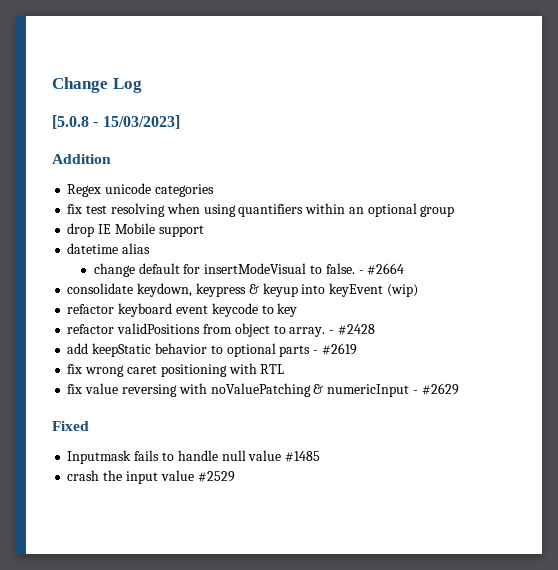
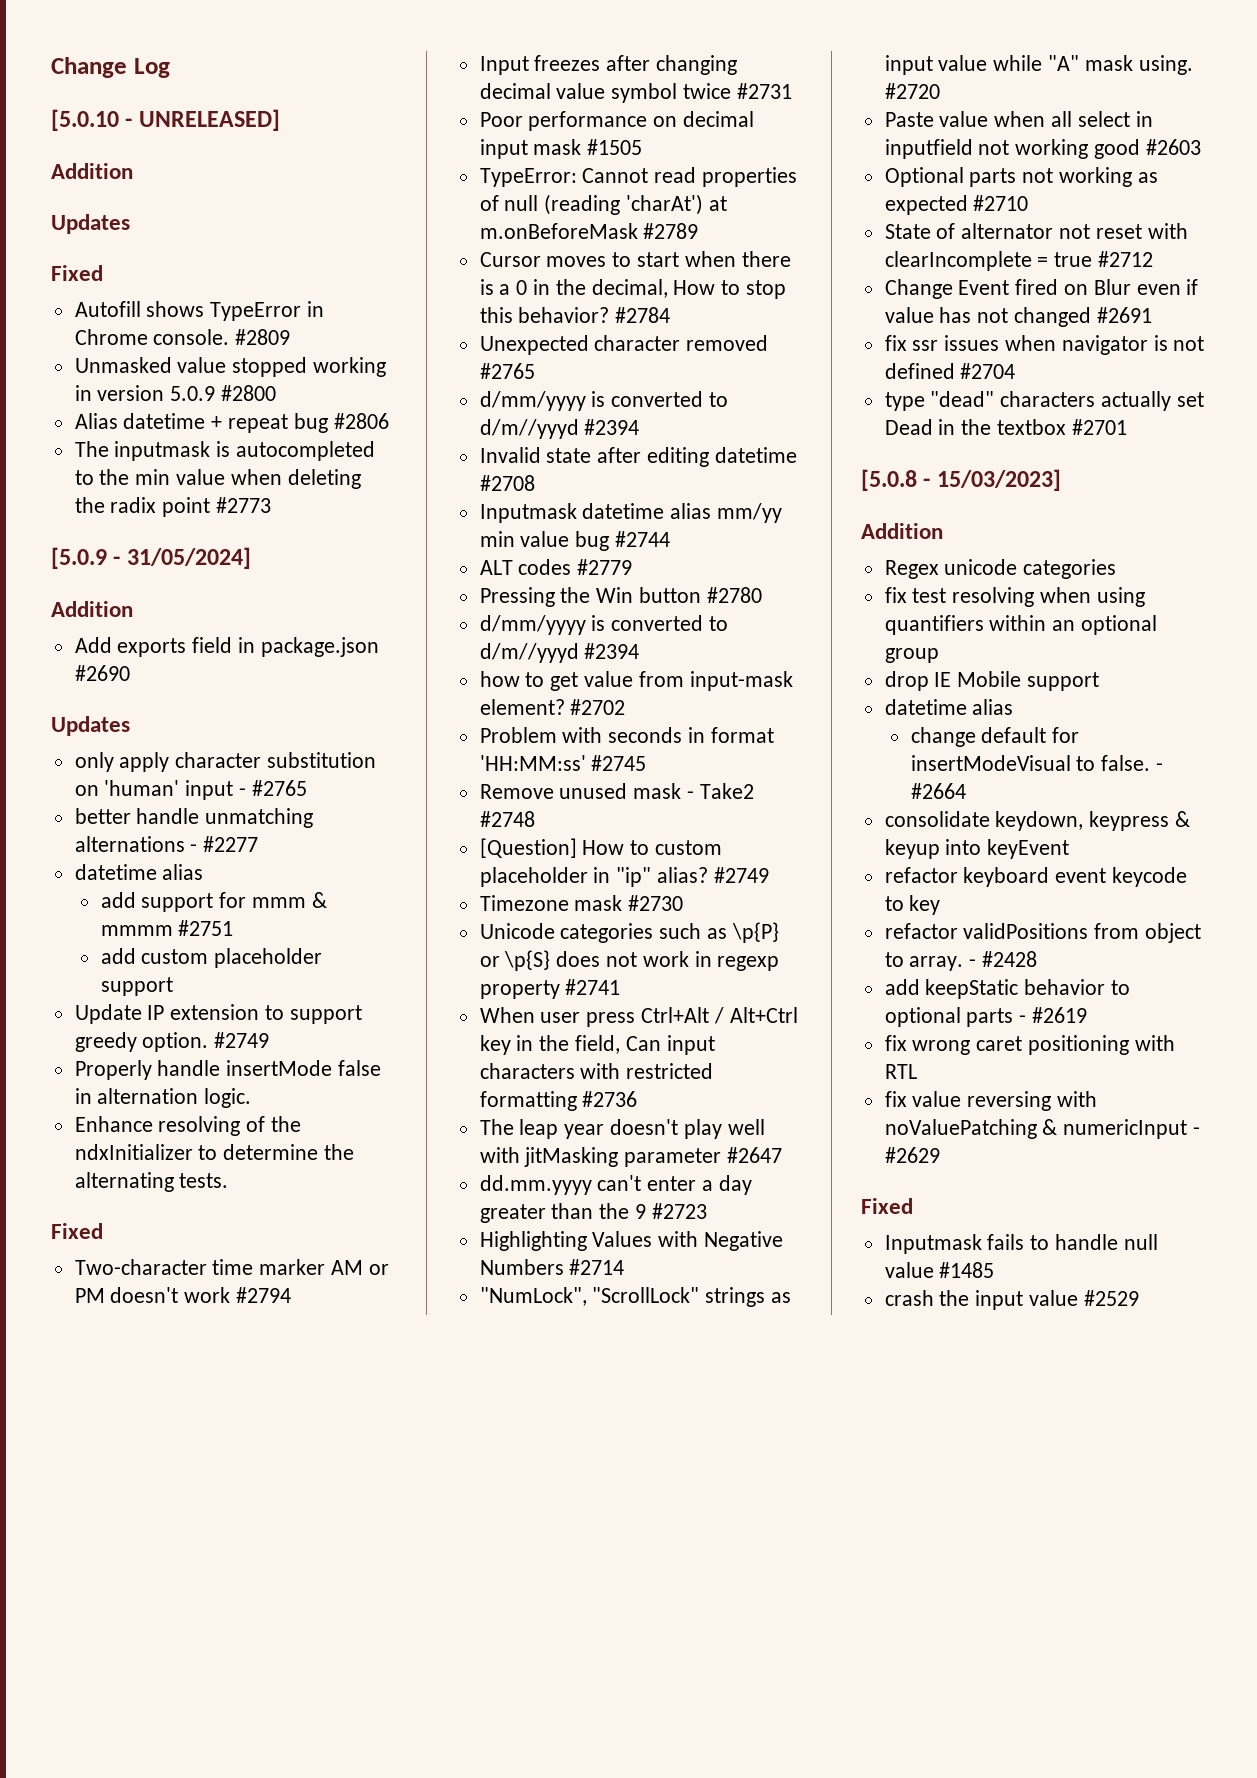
+ [5.0.10 - UNRELEASED]
+ Addition
+ Updates
+ Fixed
+ Autofill shows TypeError in Chrome console. #2809
+ Unmasked value stopped working in version 5.0.9 #2800
+ Alias datetime + repeat bug #2806
+ The inputmask is autocompleted to the min value when deleting the radix point #2773
+ [5.0.9 - 31/05/2024]
+ Addition
+ Add exports field in package.json #2690
+ Updates
+ only apply character substitution on 'human' input - #2765
+ better handle unmatching alternations - #2277
+ datetime alias
+ add support for mmm & mmmm #2751
+ add custom placeholder support
+ Update IP extension to support greedy option. #2749
+ Properly handle insertMode false in alternation logic.
+ Enhance resolving of the ndxInitializer to determine the alternating tests.
+ Fixed
+ Two-character time marker AM or PM doesn't work #2794
+ Input freezes after changing decimal value symbol twice #2731
+ Poor performance on decimal input mask #1505
+ TypeError: Cannot read properties of null (reading 'charAt') at m.onBeforeMask #2789
+ Cursor moves to start when there is a 0 in the decimal, How to stop this behavior? #2784
+ Unexpected character removed #2765
+ d/mm/yyyy is converted to d/m//yyyd #2394
+ Invalid state after editing datetime #2708
+ Inputmask datetime alias mm/yy min value bug #2744
+ ALT codes #2779
+ Pressing the Win button #2780
+ d/mm/yyyy is converted to d/m//yyyd #2394
+ how to get value from input-mask element? #2702
+ Problem with seconds in format 'HH:MM:ss' #2745
+ Remove unused mask - Take2 #2748
+ [Question] How to custom placeholder in "ip" alias? #2749
+ Timezone mask #2730
+ Unicode categories such as \p{P} or \p{S} does not work in regexp property #2741
+ When user press Ctrl+Alt / Alt+Ctrl key in the field, Can input characters with restricted formatting #2736
+ The leap year doesn't play well with jitMasking parameter #2647
+ dd.mm.yyyy can't enter a day greater than the 9 #2723
+ Highlighting Values with Negative Numbers #2714
+ "NumLock", "ScrollLock" strings as input value while "A" mask using. #2720
+ Paste value when all select in inputfield not working good #2603
+ Optional parts not working as expected #2710
+ State of alternator not reset with clearIncomplete = true #2712
+ Change Event fired on Blur even if value has not changed #2691
+ fix ssr issues when navigator is not defined #2704
+ type "dead" characters actually set Dead in the textbox #2701
- consolidate keydown, keypress & keyup into keyEvent (wip)
+ consolidate keydown, keypress & keyup into keyEvent

